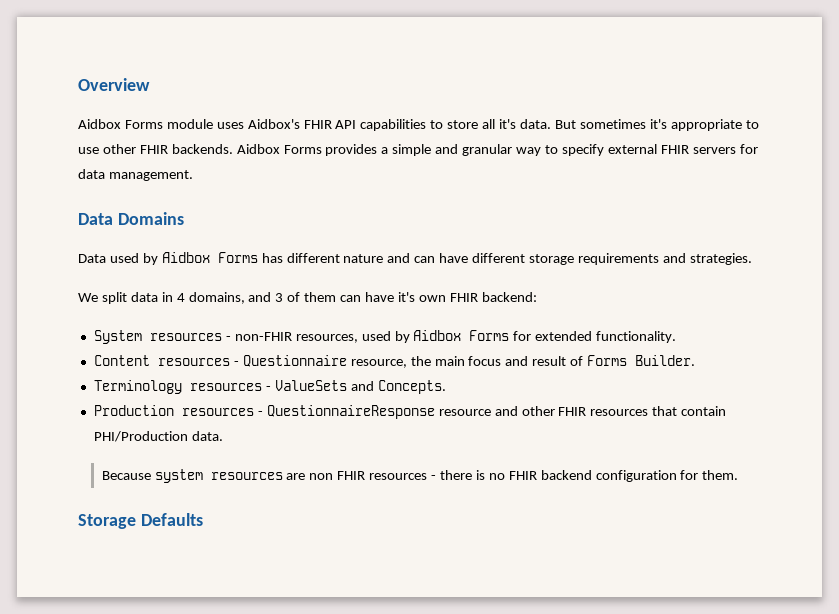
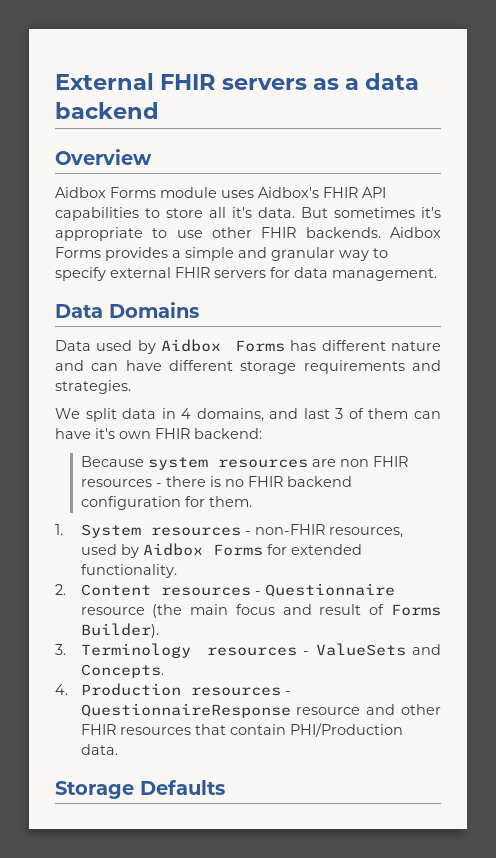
+ External FHIR servers as a data backend
- We split data in 4 domains, and 3 of them can have it's own FHIR backend:
+ We split data in 4 domains, and last 3 of them can have it's own FHIR backend:
- System resources - non-FHIR resources, used by Aidbox Forms for extended functionality.
- Content resources - Questionnaire resource, the main focus and result of Forms Builder.
- Terminology resources - ValueSets and Concepts.
- Production resources - QuestionnaireResponse resource and other FHIR resources that contain PHI/Production data.
+ 1. System resources - non-FHIR resources, used by Aidbox Forms for extended functionality.
+ 2. Content resources - Questionnaire resource (the main focus and result of Forms Builder).
+ 3. Terminology resources - ValueSets and Concepts.
+ 4. Production resources - QuestionnaireResponse resource and other FHIR resources that contain PHI/Production data.

